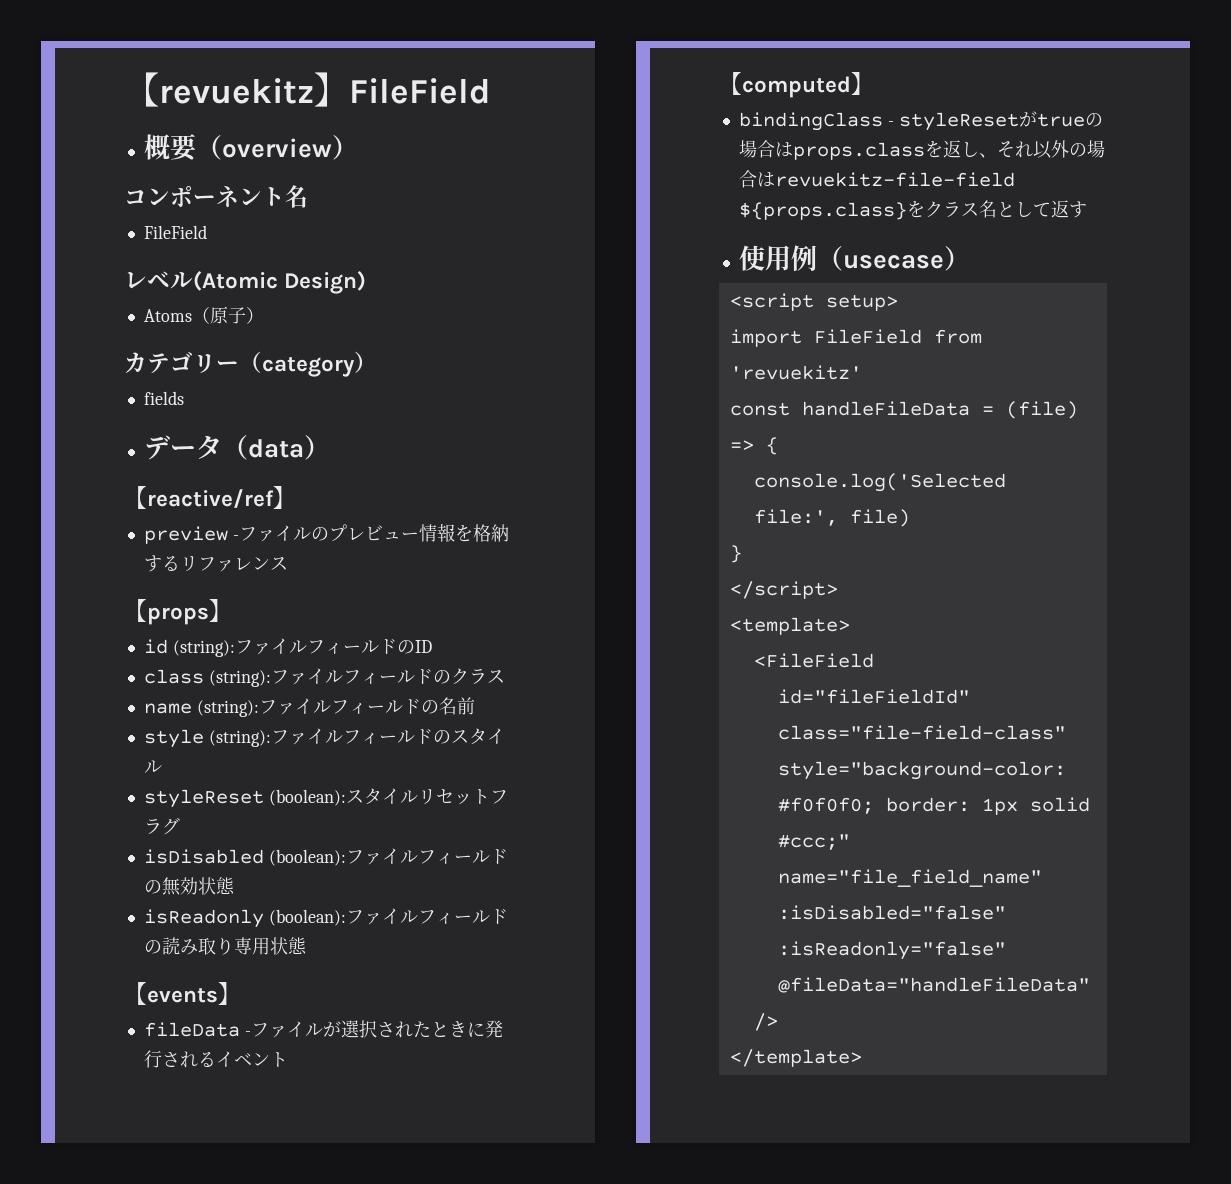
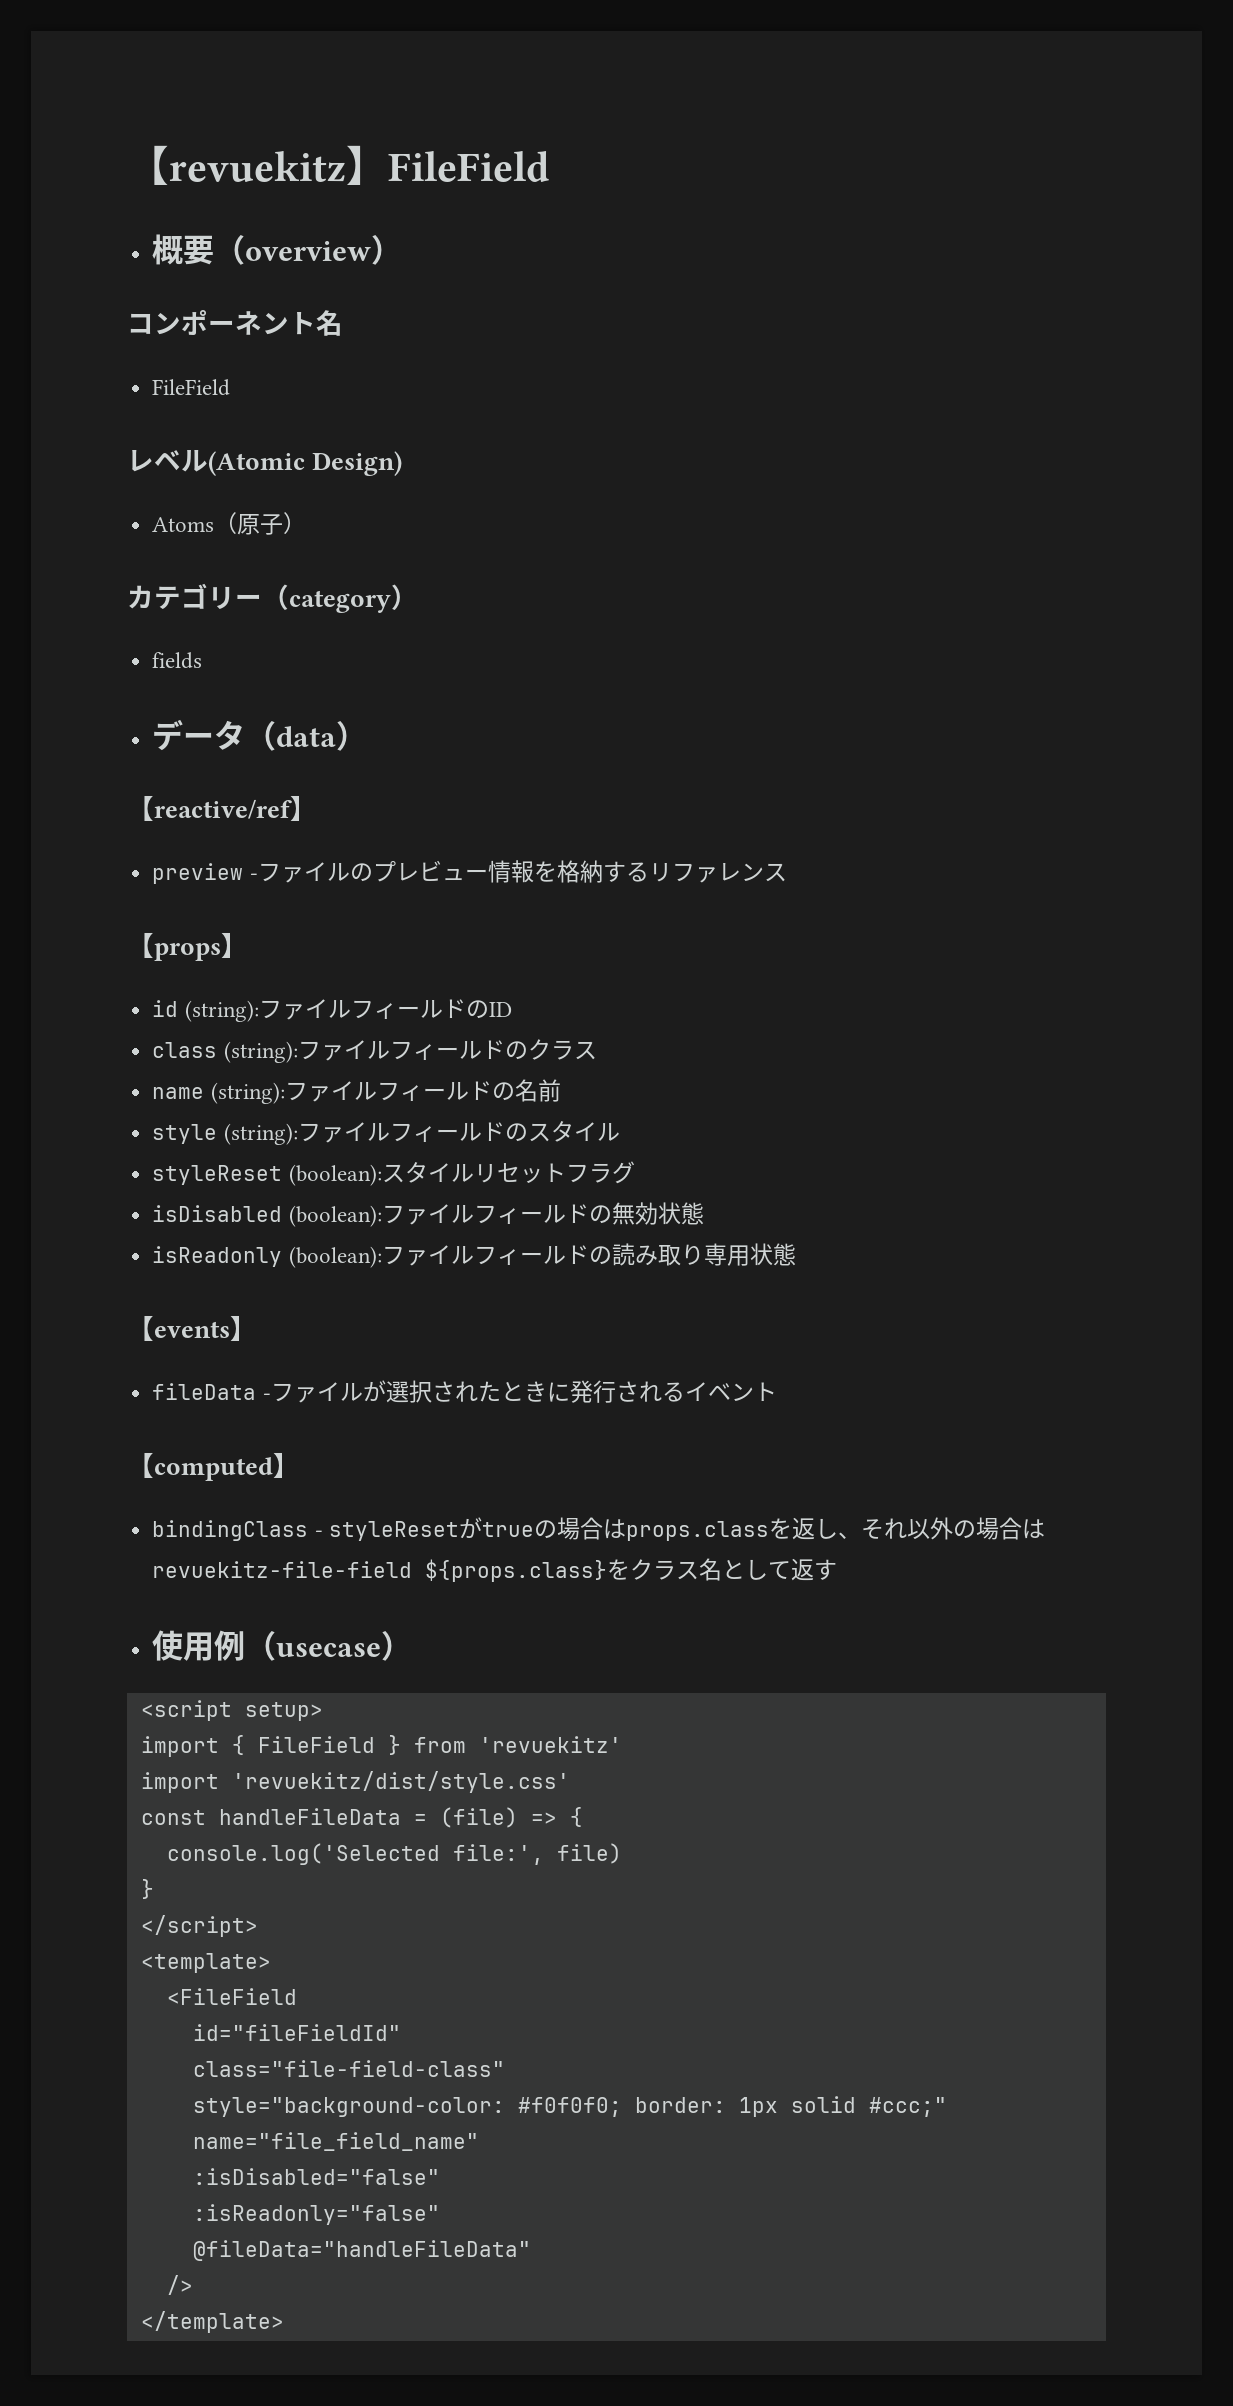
- import FileField from 'revuekitz'
+ import { FileField } from 'revuekitz'
+ import 'revuekitz/dist/style.css'

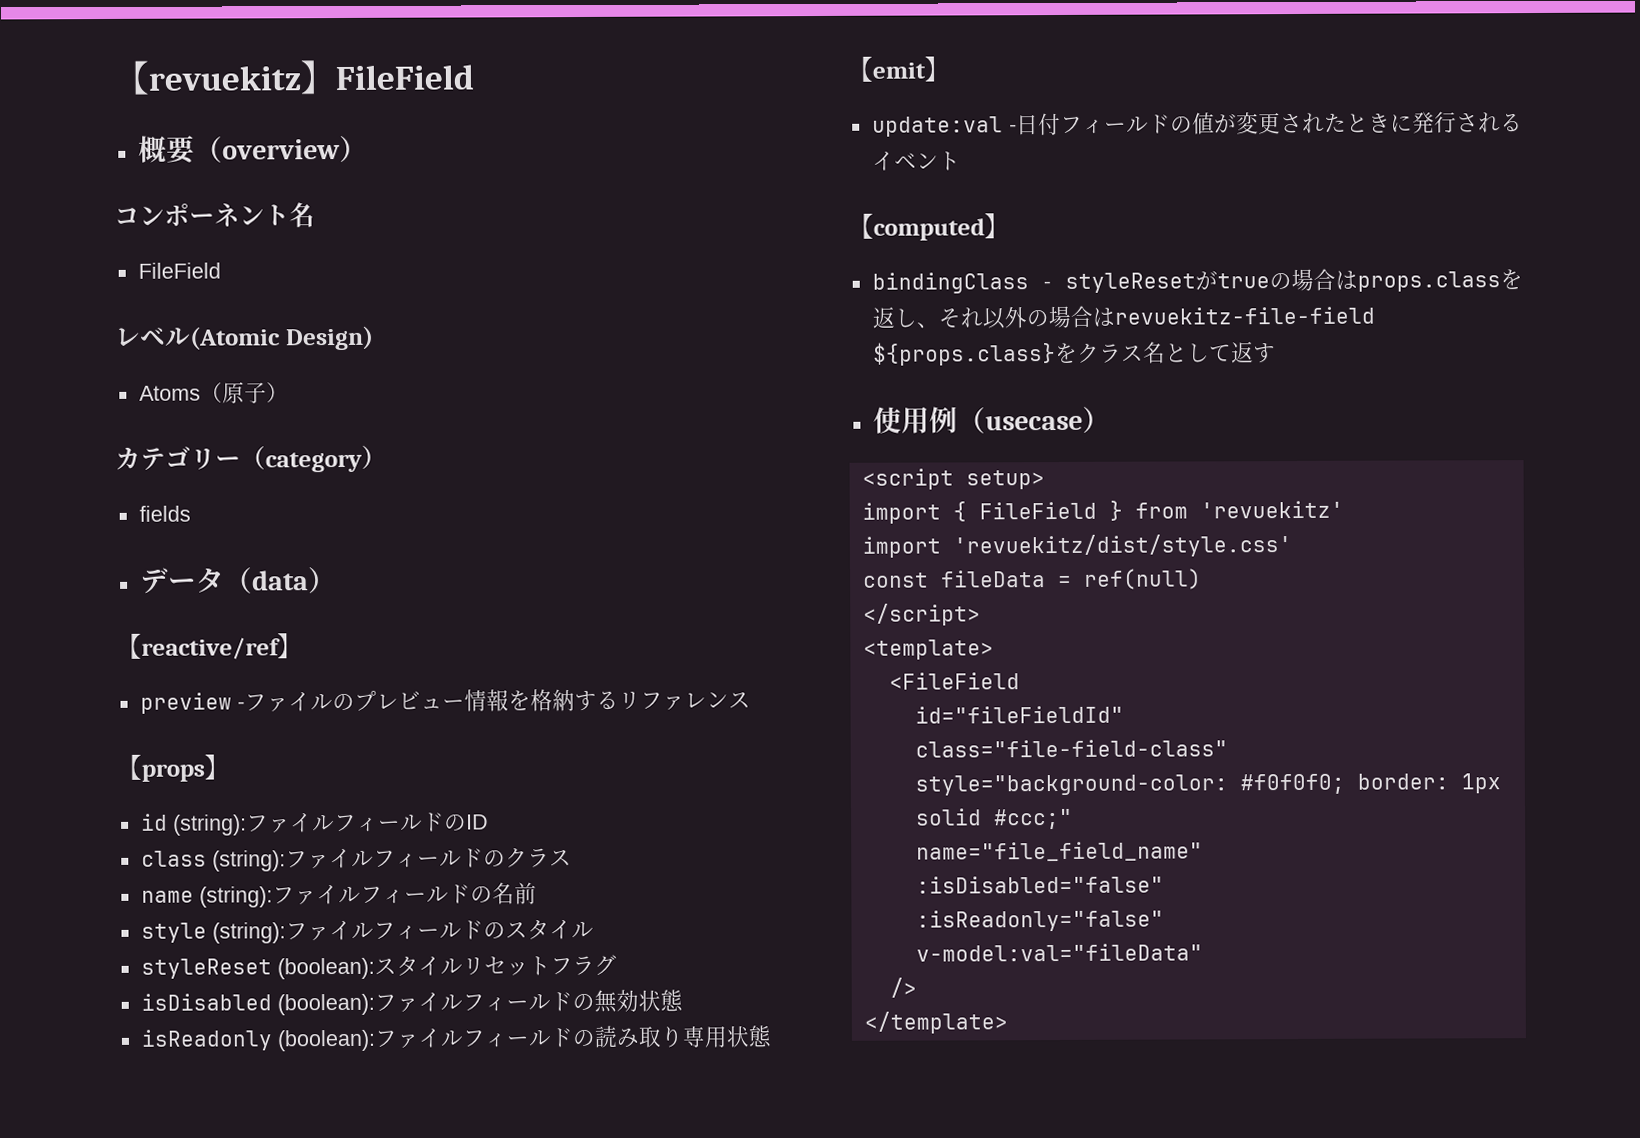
- 【events】
- fileData -ファイルが選択されたときに発行されるイベント
+ 【emit】
+ update:val -日付フィールドの値が変更されたときに発行されるイベント
- const handleFileData = (file) => {
- console.log('Selected file:', file)
- }
+ const fileData = ref(null)
- @fileData="handleFileData"
+ v-model:val="fileData"

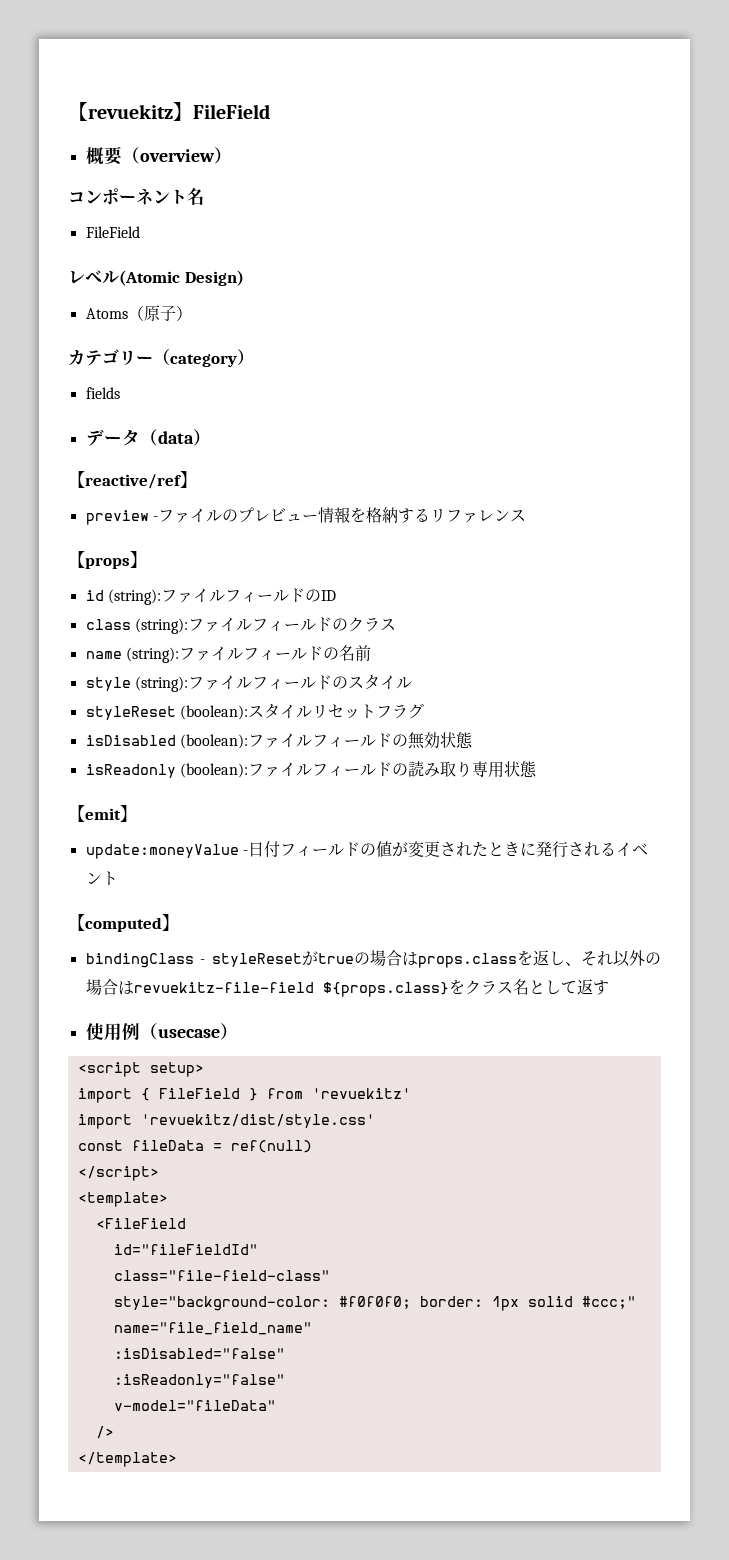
- update:val -日付フィールドの値が変更されたときに発行されるイベント
+ update:moneyValue -日付フィールドの値が変更されたときに発行されるイベント
- v-model:val="fileData"
+ v-model="fileData"

